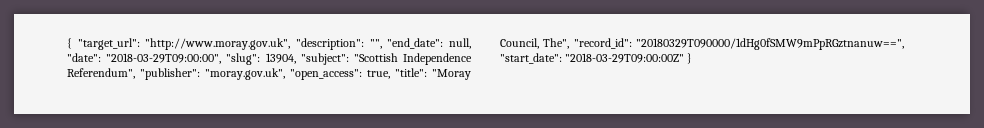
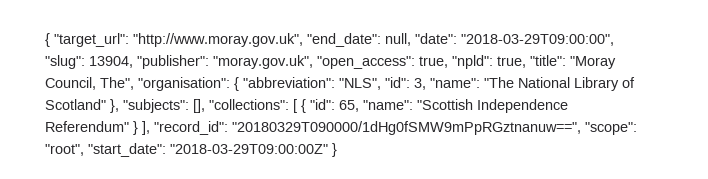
- { "target_url": "http://www.moray.gov.uk", "description": "", "end_date": null, "date": "2018-03-29T09:00:00", "slug": 13904, "subject": "Scottish Independence Referendum", "publisher": "moray.gov.uk", "open_access": true, "title": "Moray Council, The", "record_id": "20180329T090000/1dHg0fSMW9mPpRGztnanuw==", "start_date": "2018-03-29T09:00:00Z" }
+ { "target_url": "http://www.moray.gov.uk", "end_date": null, "date": "2018-03-29T09:00:00", "slug": 13904, "publisher": "moray.gov.uk", "open_access": true, "npld": true, "title": "Moray Council, The", "organisation": { "abbreviation": "NLS", "id": 3, "name": "The National Library of Scotland" }, "subjects": [], "collections": [ { "id": 65, "name": "Scottish Independence Referendum" } ], "record_id": "20180329T090000/1dHg0fSMW9mPpRGztnanuw==", "scope": "root", "start_date": "2018-03-29T09:00:00Z" }

